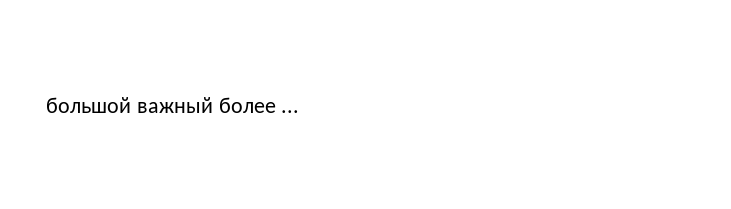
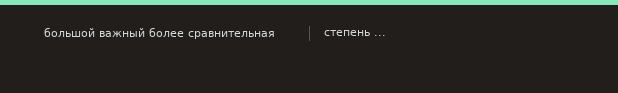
- большой важный более ...
+ большой важный более сравнительная степень ...

